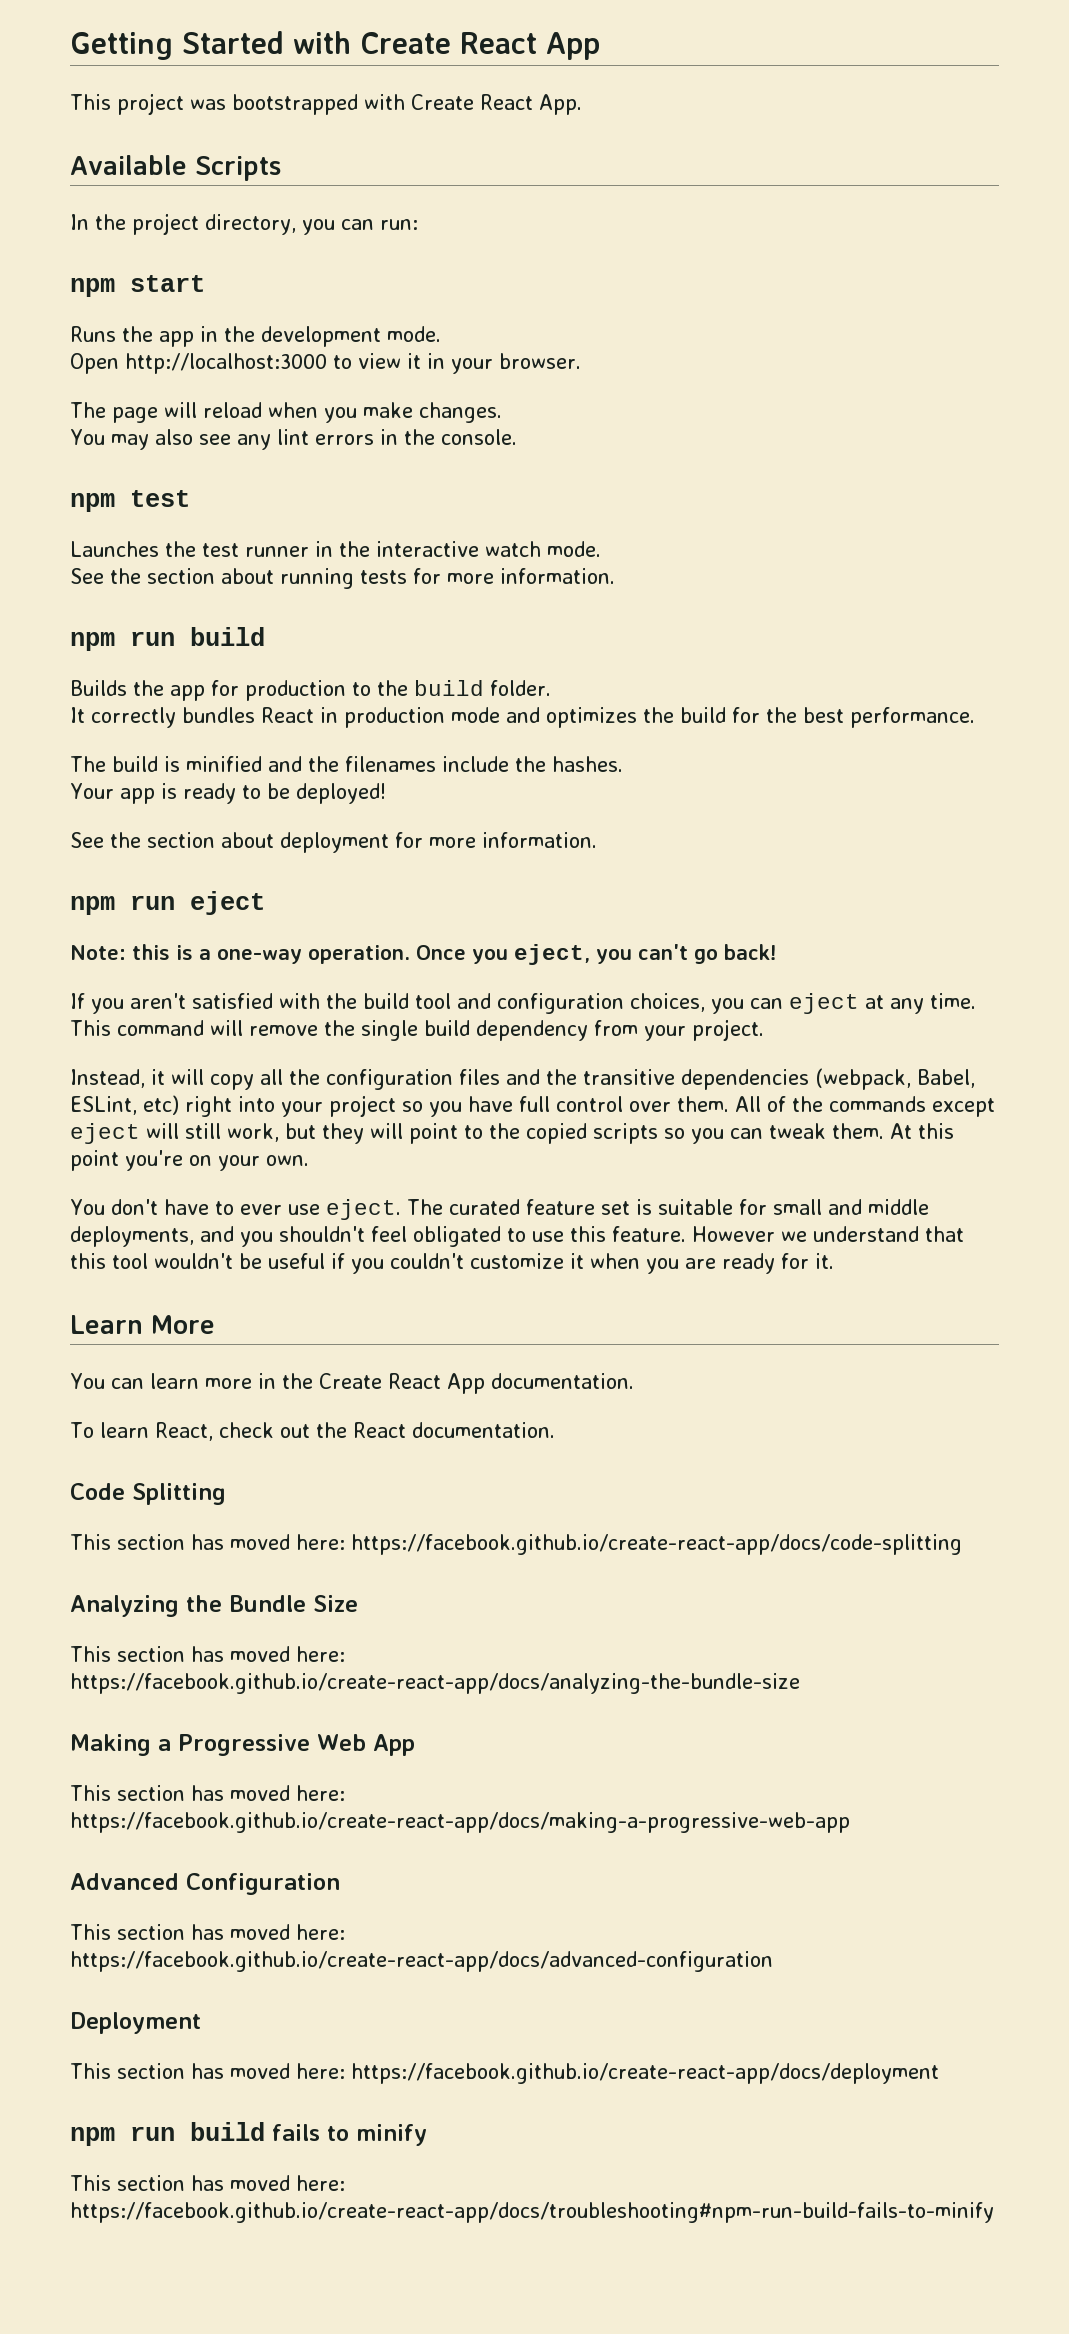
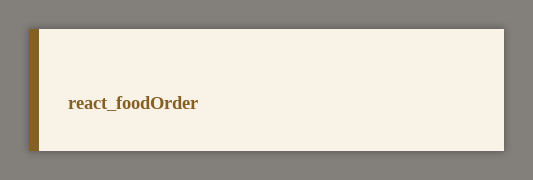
- Getting Started with Create React App
- This project was bootstrapped with Create React App.
- Available Scripts
- In the project directory, you can run:
- npm start
- Runs the app in the development mode.
- Open http://localhost:3000 to view it in your browser.
- The page will reload when you make changes.
- You may also see any lint errors in the console.
- npm test
- Launches the test runner in the interactive watch mode.
- See the section about running tests for more information.
- npm run build
- Builds the app for production to the build folder.
- It correctly bundles React in production mode and optimizes the build for the best performance.
- The build is minified and the filenames include the hashes.
- Your app is ready to be deployed!
- See the section about deployment for more information.
- npm run eject
- Note: this is a one-way operation. Once you eject, you can't go back!
- If you aren't satisfied with the build tool and configuration choices, you can eject at any time. This command will remove the single build dependency from your project.
- Instead, it will copy all the configuration files and the transitive dependencies (webpack, Babel, ESLint, etc) right into your project so you have full control over them. All of the commands except eject will still work, but they will point to the copied scripts so you can tweak them. At this point you're on your own.
- You don't have to ever use eject. The curated feature set is suitable for small and middle deployments, and you shouldn't feel obligated to use this feature. However we understand that this tool wouldn't be useful if you couldn't customize it when you are ready for it.
- Learn More
- You can learn more in the Create React App documentation.
- To learn React, check out the React documentation.
- Code Splitting
- This section has moved here: https://facebook.github.io/create-react-app/docs/code-splitting
- Analyzing the Bundle Size
- This section has moved here: https://facebook.github.io/create-react-app/docs/analyzing-the-bundle-size
- Making a Progressive Web App
- This section has moved here: https://facebook.github.io/create-react-app/docs/making-a-progressive-web-app
- Advanced Configuration
- This section has moved here: https://facebook.github.io/create-react-app/docs/advanced-configuration
- Deployment
- This section has moved here: https://facebook.github.io/create-react-app/docs/deployment
- npm run build fails to minify
- This section has moved here: https://facebook.github.io/create-react-app/docs/troubleshooting#npm-run-build-fails-to-minify
+ react_foodOrder

